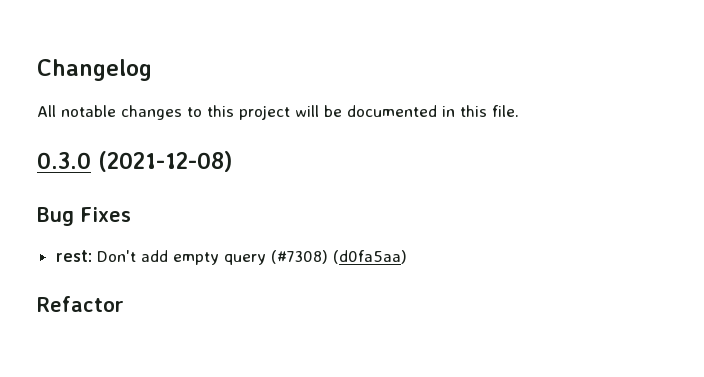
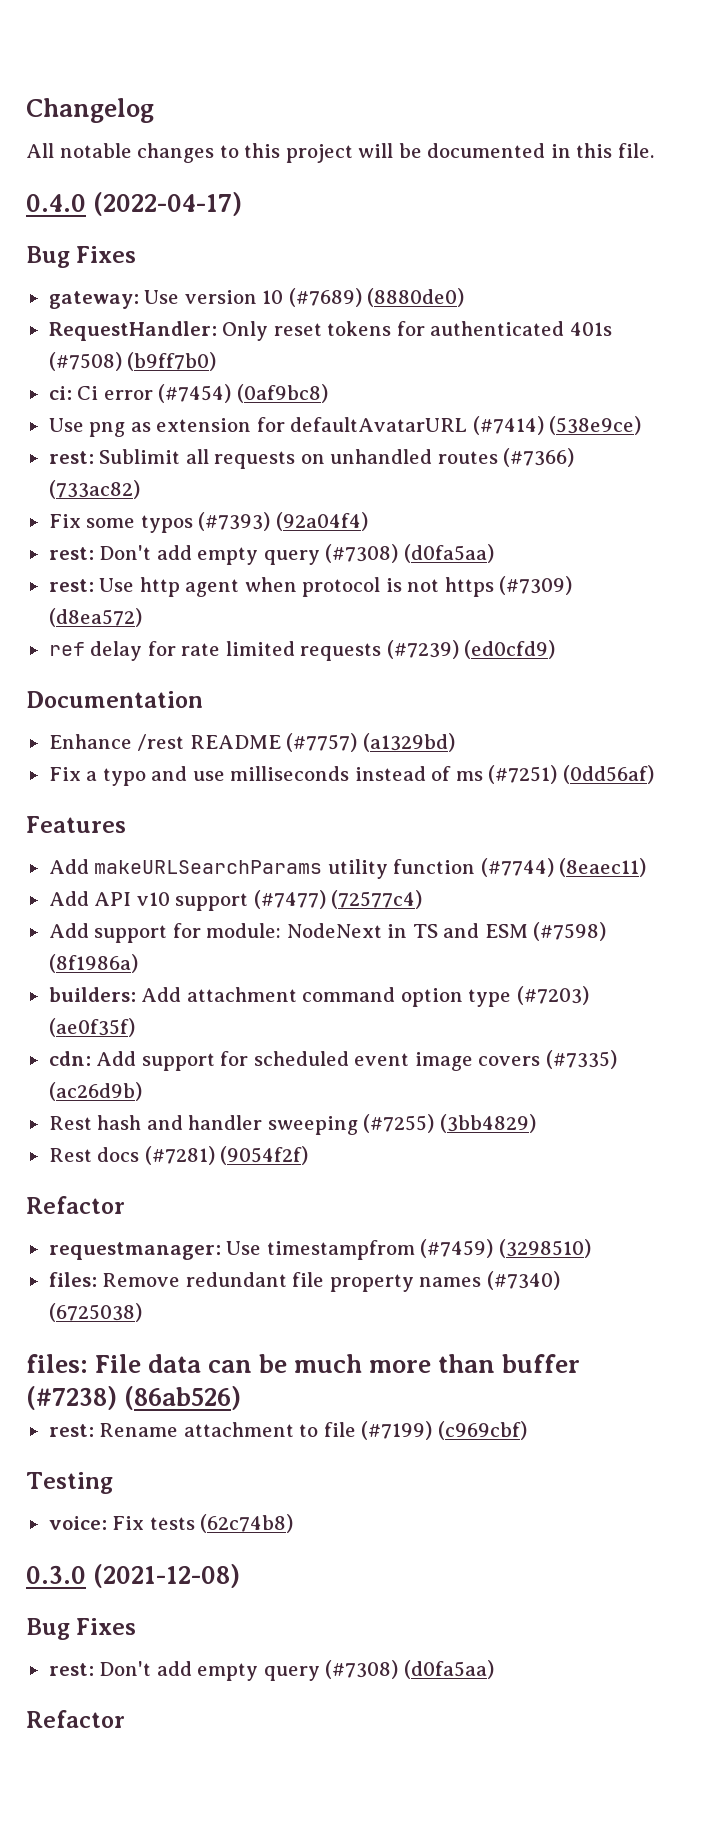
+ 0.4.0 (2022-04-17)
+ Bug Fixes
+ gateway: Use version 10 (#7689) (8880de0)
+ RequestHandler: Only reset tokens for authenticated 401s (#7508) (b9ff7b0)
+ ci: Ci error (#7454) (0af9bc8)
+ Use png as extension for defaultAvatarURL (#7414) (538e9ce)
+ rest: Sublimit all requests on unhandled routes (#7366) (733ac82)
+ Fix some typos (#7393) (92a04f4)
+ rest: Don't add empty query (#7308) (d0fa5aa)
+ rest: Use http agent when protocol is not https (#7309) (d8ea572)
+ ref delay for rate limited requests (#7239) (ed0cfd9)
+ Documentation
+ Enhance /rest README (#7757) (a1329bd)
+ Fix a typo and use milliseconds instead of ms (#7251) (0dd56af)
+ Features
+ Add makeURLSearchParams utility function (#7744) (8eaec11)
+ Add API v10 support (#7477) (72577c4)
+ Add support for module: NodeNext in TS and ESM (#7598) (8f1986a)
+ builders: Add attachment command option type (#7203) (ae0f35f)
+ cdn: Add support for scheduled event image covers (#7335) (ac26d9b)
+ Rest hash and handler sweeping (#7255) (3bb4829)
+ Rest docs (#7281) (9054f2f)
+ Refactor
+ requestmanager: Use timestampfrom (#7459) (3298510)
+ files: Remove redundant file property names (#7340) (6725038)
+ files: File data can be much more than buffer (#7238) (86ab526)
+ rest: Rename attachment to file (#7199) (c969cbf)
+ Testing
+ voice: Fix tests (62c74b8)

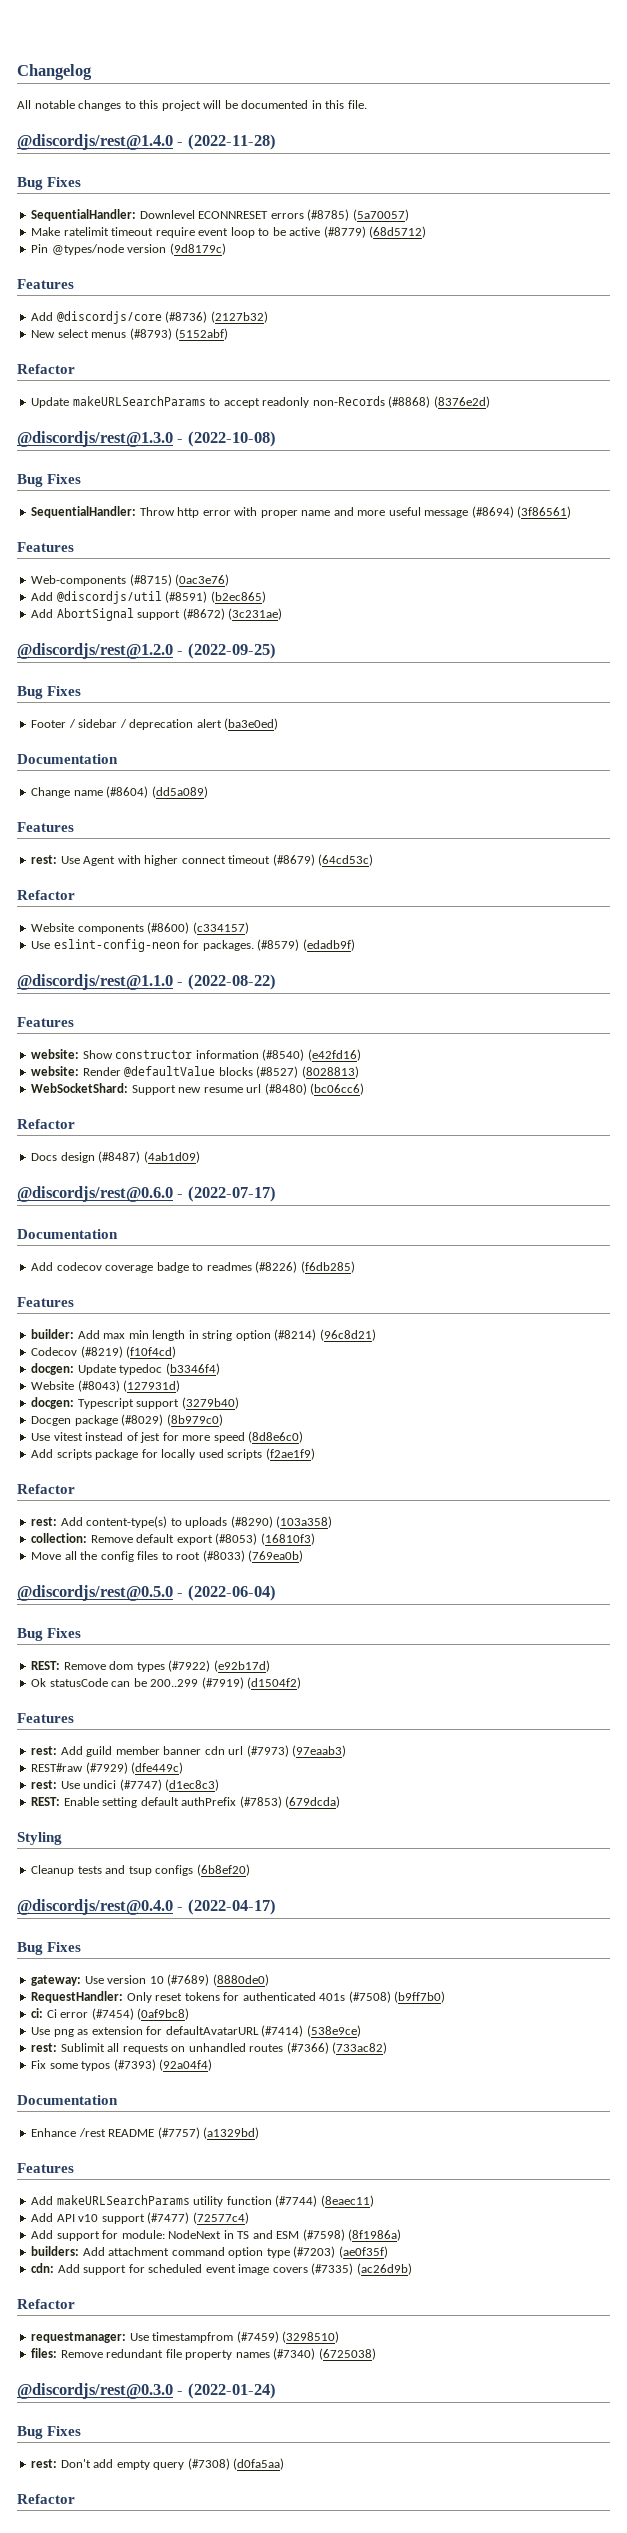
- 0.4.0 (2022-04-17)
+ @discordjs/rest@1.4.0 - (2022-11-28)
+ Bug Fixes
+ SequentialHandler: Downlevel ECONNRESET errors (#8785) (5a70057)
+ Make ratelimit timeout require event loop to be active (#8779) (68d5712)
+ Pin @types/node version (9d8179c)
+ Features
+ Add @discordjs/core (#8736) (2127b32)
+ New select menus (#8793) (5152abf)
+ Refactor
+ Update makeURLSearchParams to accept readonly non-Records (#8868) (8376e2d)
+ @discordjs/rest@1.3.0 - (2022-10-08)
+ Bug Fixes
+ SequentialHandler: Throw http error with proper name and more useful message (#8694) (3f86561)
+ Features
+ Web-components (#8715) (0ac3e76)
+ Add @discordjs/util (#8591) (b2ec865)
+ Add AbortSignal support (#8672) (3c231ae)
+ @discordjs/rest@1.2.0 - (2022-09-25)
+ Bug Fixes
+ Footer / sidebar / deprecation alert (ba3e0ed)
+ Documentation
+ Change name (#8604) (dd5a089)
+ Features
+ rest: Use Agent with higher connect timeout (#8679) (64cd53c)
+ Refactor
+ Website components (#8600) (c334157)
+ Use eslint-config-neon for packages. (#8579) (edadb9f)
+ @discordjs/rest@1.1.0 - (2022-08-22)
+ Features
+ website: Show constructor information (#8540) (e42fd16)
+ website: Render @defaultValue blocks (#8527) (8028813)
+ WebSocketShard: Support new resume url (#8480) (bc06cc6)
+ Refactor
+ Docs design (#8487) (4ab1d09)
+ @discordjs/rest@0.6.0 - (2022-07-17)
+ Documentation
+ Add codecov coverage badge to readmes (#8226) (f6db285)
+ Features
+ builder: Add max min length in string option (#8214) (96c8d21)
+ Codecov (#8219) (f10f4cd)
+ docgen: Update typedoc (b3346f4)
+ Website (#8043) (127931d)
+ docgen: Typescript support (3279b40)
+ Docgen package (#8029) (8b979c0)
+ Use vitest instead of jest for more speed (8d8e6c0)
+ Add scripts package for locally used scripts (f2ae1f9)
+ Refactor
+ rest: Add content-type(s) to uploads (#8290) (103a358)
+ collection: Remove default export (#8053) (16810f3)
+ Move all the config files to root (#8033) (769ea0b)
+ @discordjs/rest@0.5.0 - (2022-06-04)
+ Bug Fixes
+ REST: Remove dom types (#7922) (e92b17d)
+ Ok statusCode can be 200..299 (#7919) (d1504f2)
+ Features
+ rest: Add guild member banner cdn url (#7973) (97eaab3)
+ REST#raw (#7929) (dfe449c)
+ rest: Use undici (#7747) (d1ec8c3)
+ REST: Enable setting default authPrefix (#7853) (679dcda)
+ Styling
+ Cleanup tests and tsup configs (6b8ef20)
+ @discordjs/rest@0.4.0 - (2022-04-17)
  Fix some typos (#7393) (92a04f4)
- rest: Don't add empty query (#7308) (d0fa5aa)
- rest: Use http agent when protocol is not https (#7309) (d8ea572)
- ref delay for rate limited requests (#7239) (ed0cfd9)
- Fix a typo and use milliseconds instead of ms (#7251) (0dd56af)
- Rest hash and handler sweeping (#7255) (3bb4829)
- Rest docs (#7281) (9054f2f)
- files: File data can be much more than buffer (#7238) (86ab526)
- rest: Rename attachment to file (#7199) (c969cbf)
- Testing
- voice: Fix tests (62c74b8)
- 0.3.0 (2021-12-08)
+ @discordjs/rest@0.3.0 - (2022-01-24)

